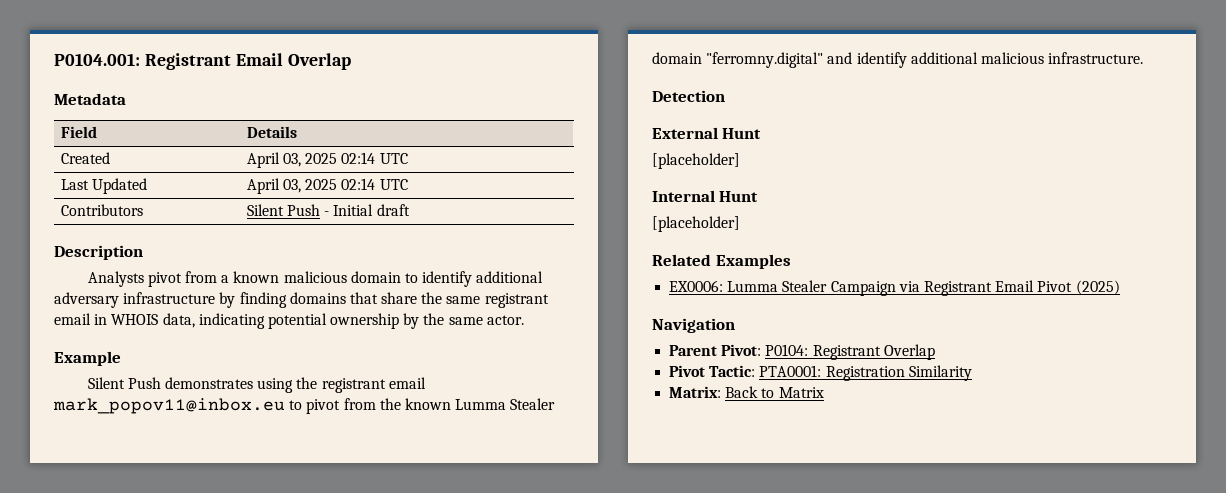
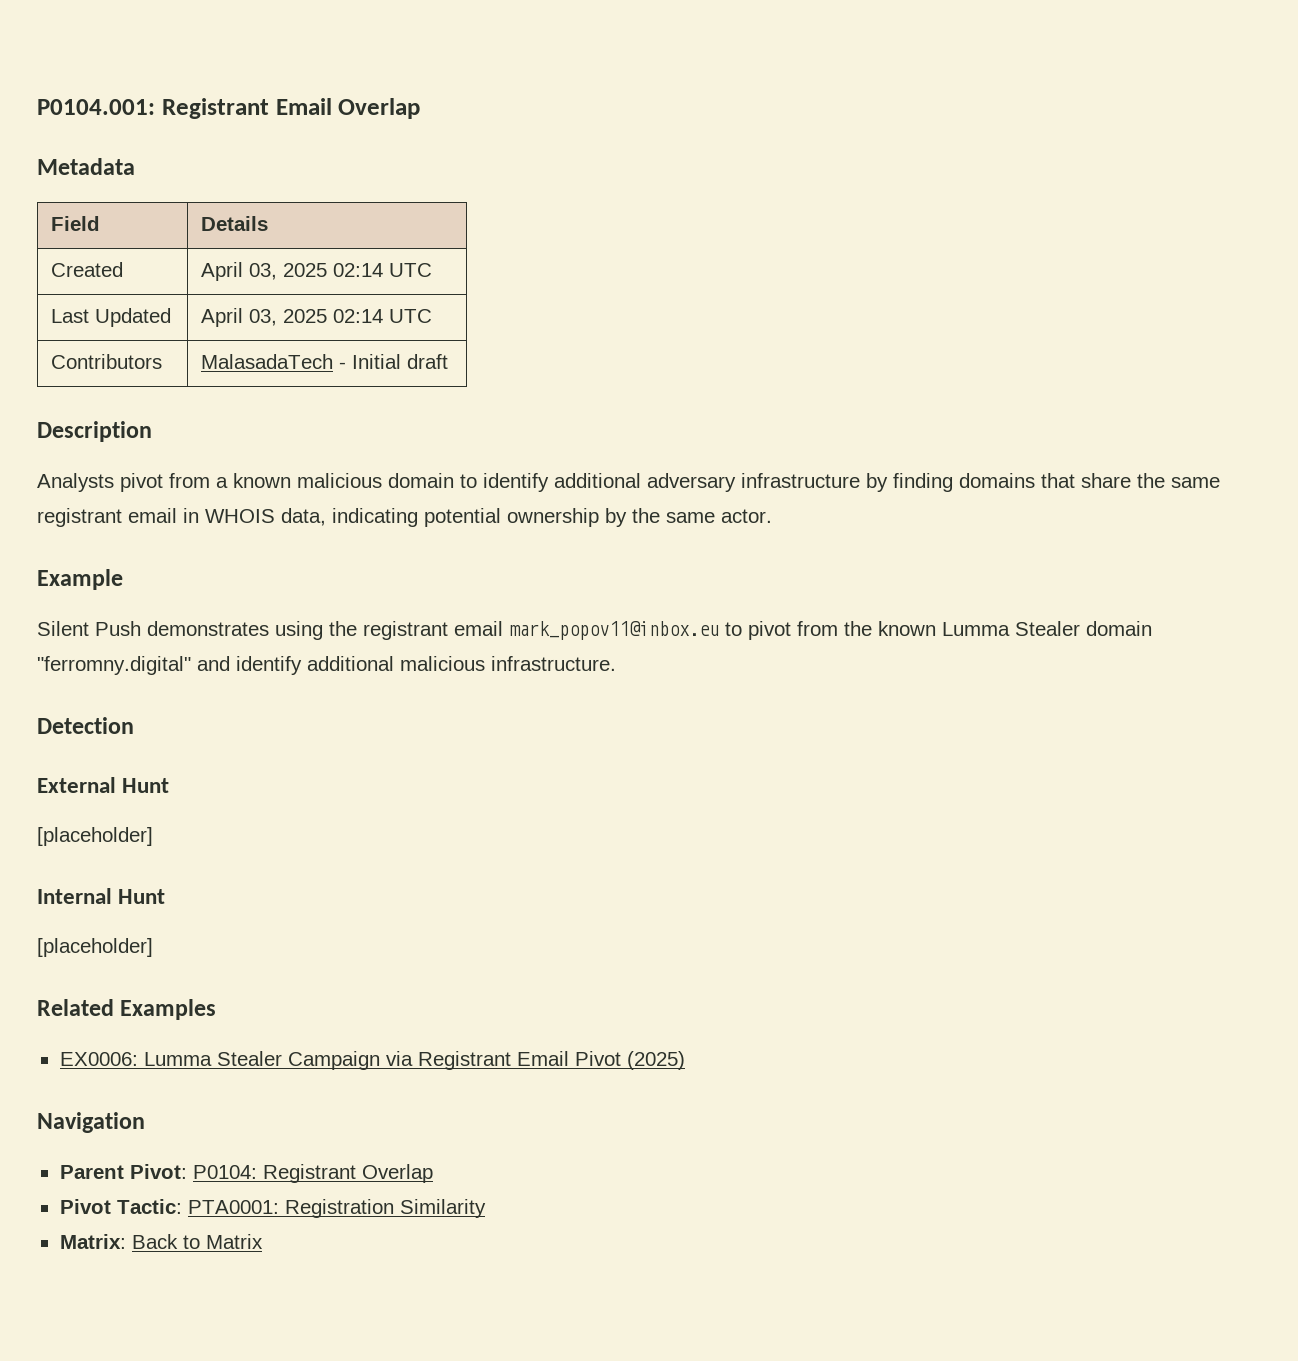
- Contributors | Silent Push - Initial draft
+ Contributors | MalasadaTech - Initial draft

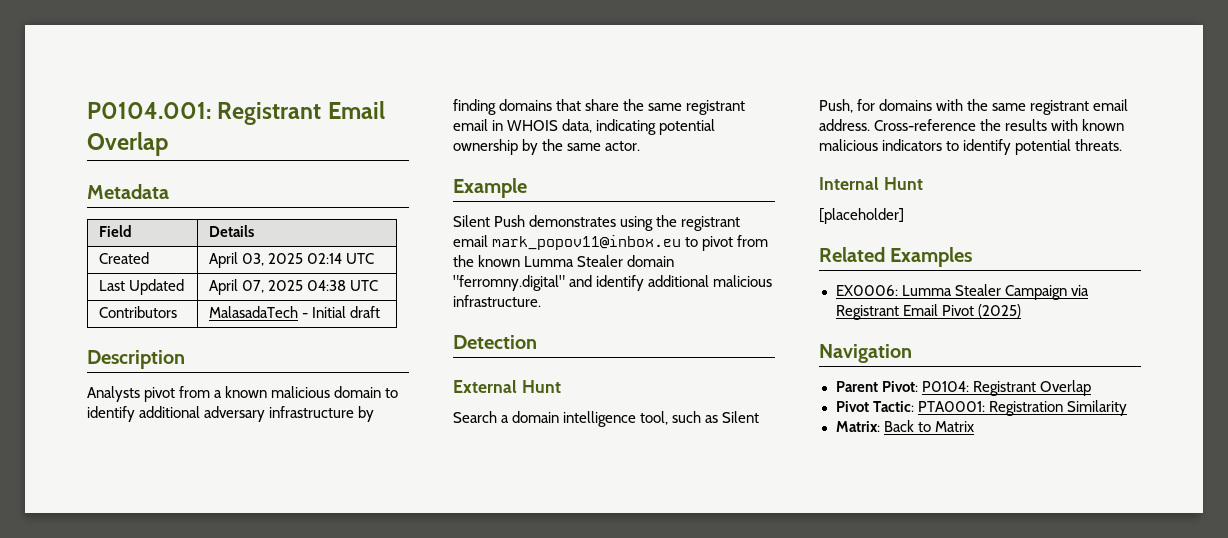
- Last Updated | April 03, 2025 02:14 UTC
+ Last Updated | April 07, 2025 04:38 UTC
  External Hunt
- [placeholder]
+ Search a domain intelligence tool, such as Silent Push, for domains with the same registrant email address. Cross-reference the results with known malicious indicators to identify potential threats.

